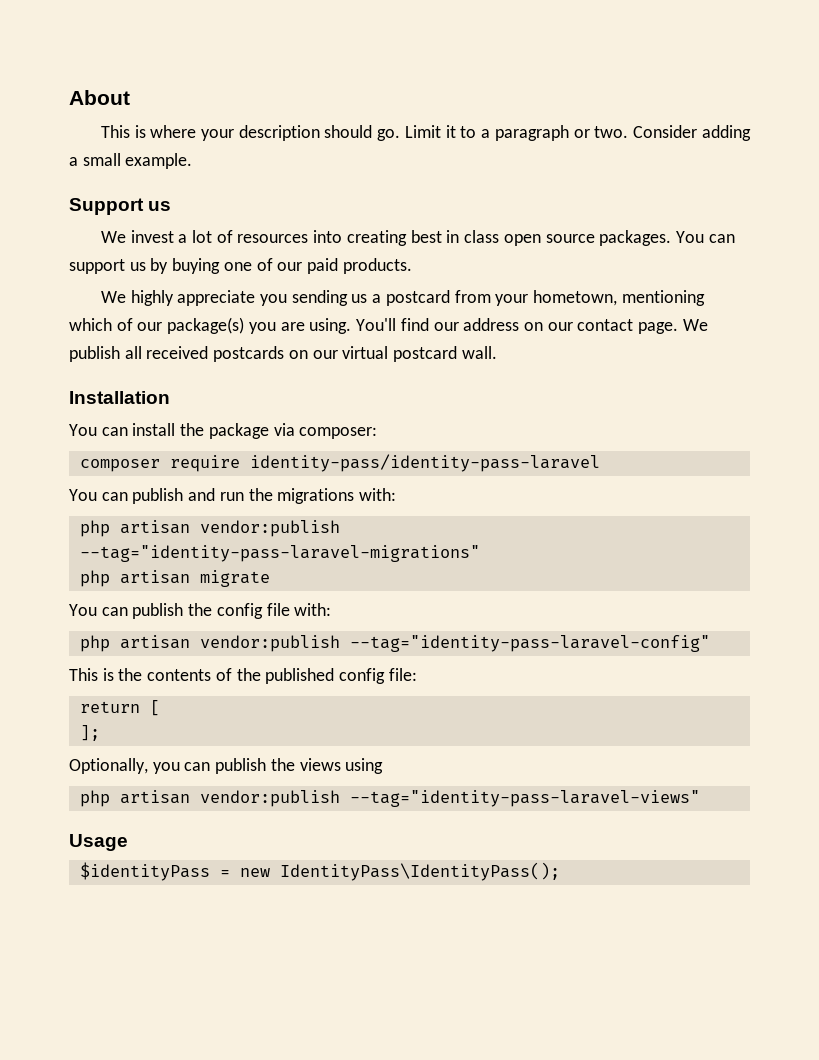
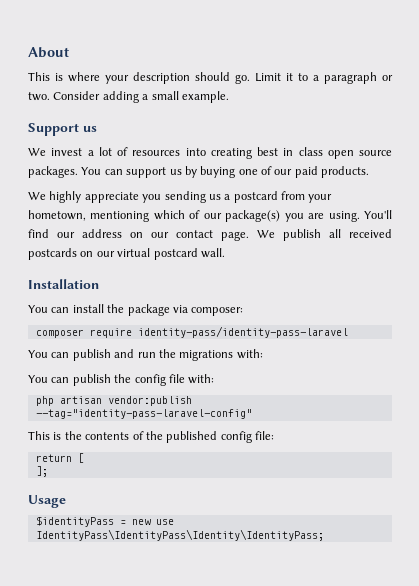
- php artisan vendor:publish --tag="identity-pass-laravel-migrations"
- php artisan migrate
- Optionally, you can publish the views using
- php artisan vendor:publish --tag="identity-pass-laravel-views"
- $identityPass = new IdentityPass\IdentityPass();
+ $identityPass = new use IdentityPass\IdentityPass\Identity\IdentityPass;

